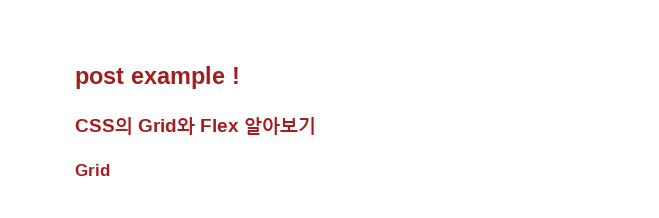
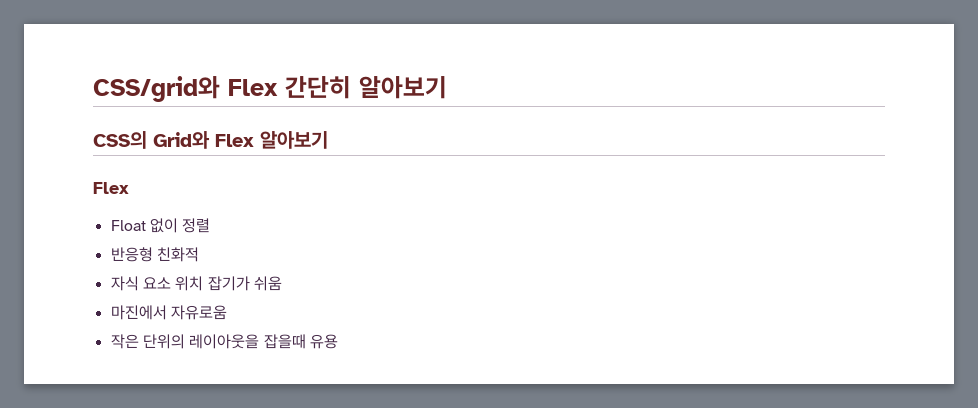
- post example !
+ CSS/grid와 Flex 간단히 알아보기
  CSS의 Grid와 Flex 알아보기
- Grid
+ Flex
+ Float 없이 정렬
+ 반응형 친화적
+ 자식 요소 위치 잡기가 쉬움
+ 마진에서 자유로움
+ 작은 단위의 레이아웃을 잡을때 유용

